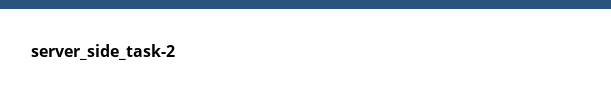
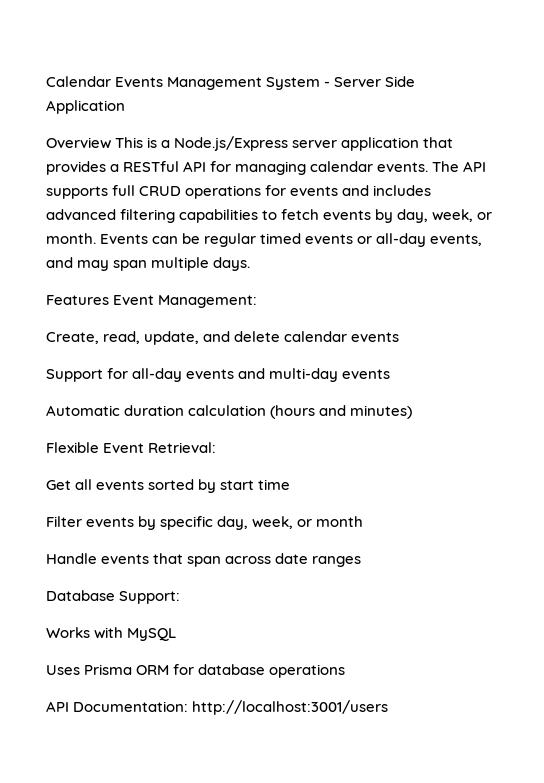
- server_side_task-2
+ Calendar Events Management System - Server Side Application
+ Overview This is a Node.js/Express server application that provides a RESTful API for managing calendar events. The API supports full CRUD operations for events and includes advanced filtering capabilities to fetch events by day, week, or month. Events can be regular timed events or all-day events, and may span multiple days.
+ Features Event Management:
+ Create, read, update, and delete calendar events
+ Support for all-day events and multi-day events
+ Automatic duration calculation (hours and minutes)
+ Flexible Event Retrieval:
+ Get all events sorted by start time
+ Filter events by specific day, week, or month
+ Handle events that span across date ranges
+ Database Support:
+ Works with MySQL
+ Uses Prisma ORM for database operations
+ API Documentation: http://localhost:3001/users

